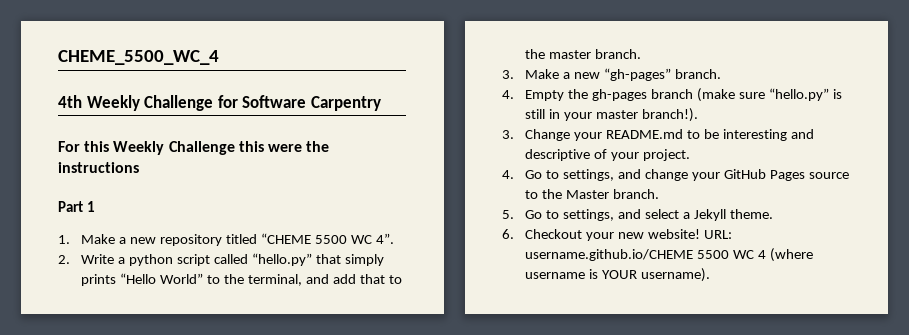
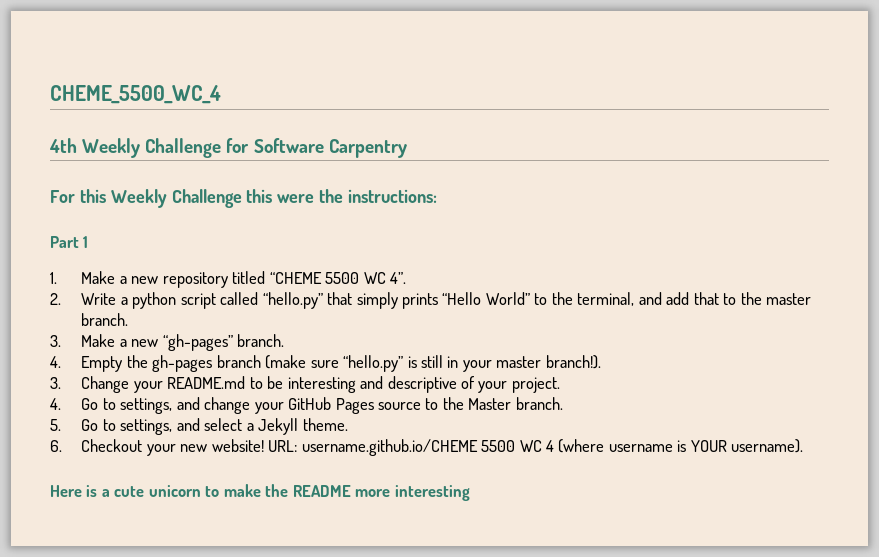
- For this Weekly Challenge this were the instructions
+ For this Weekly Challenge this were the instructions:
+ Here is a cute unicorn to make the README more interesting

